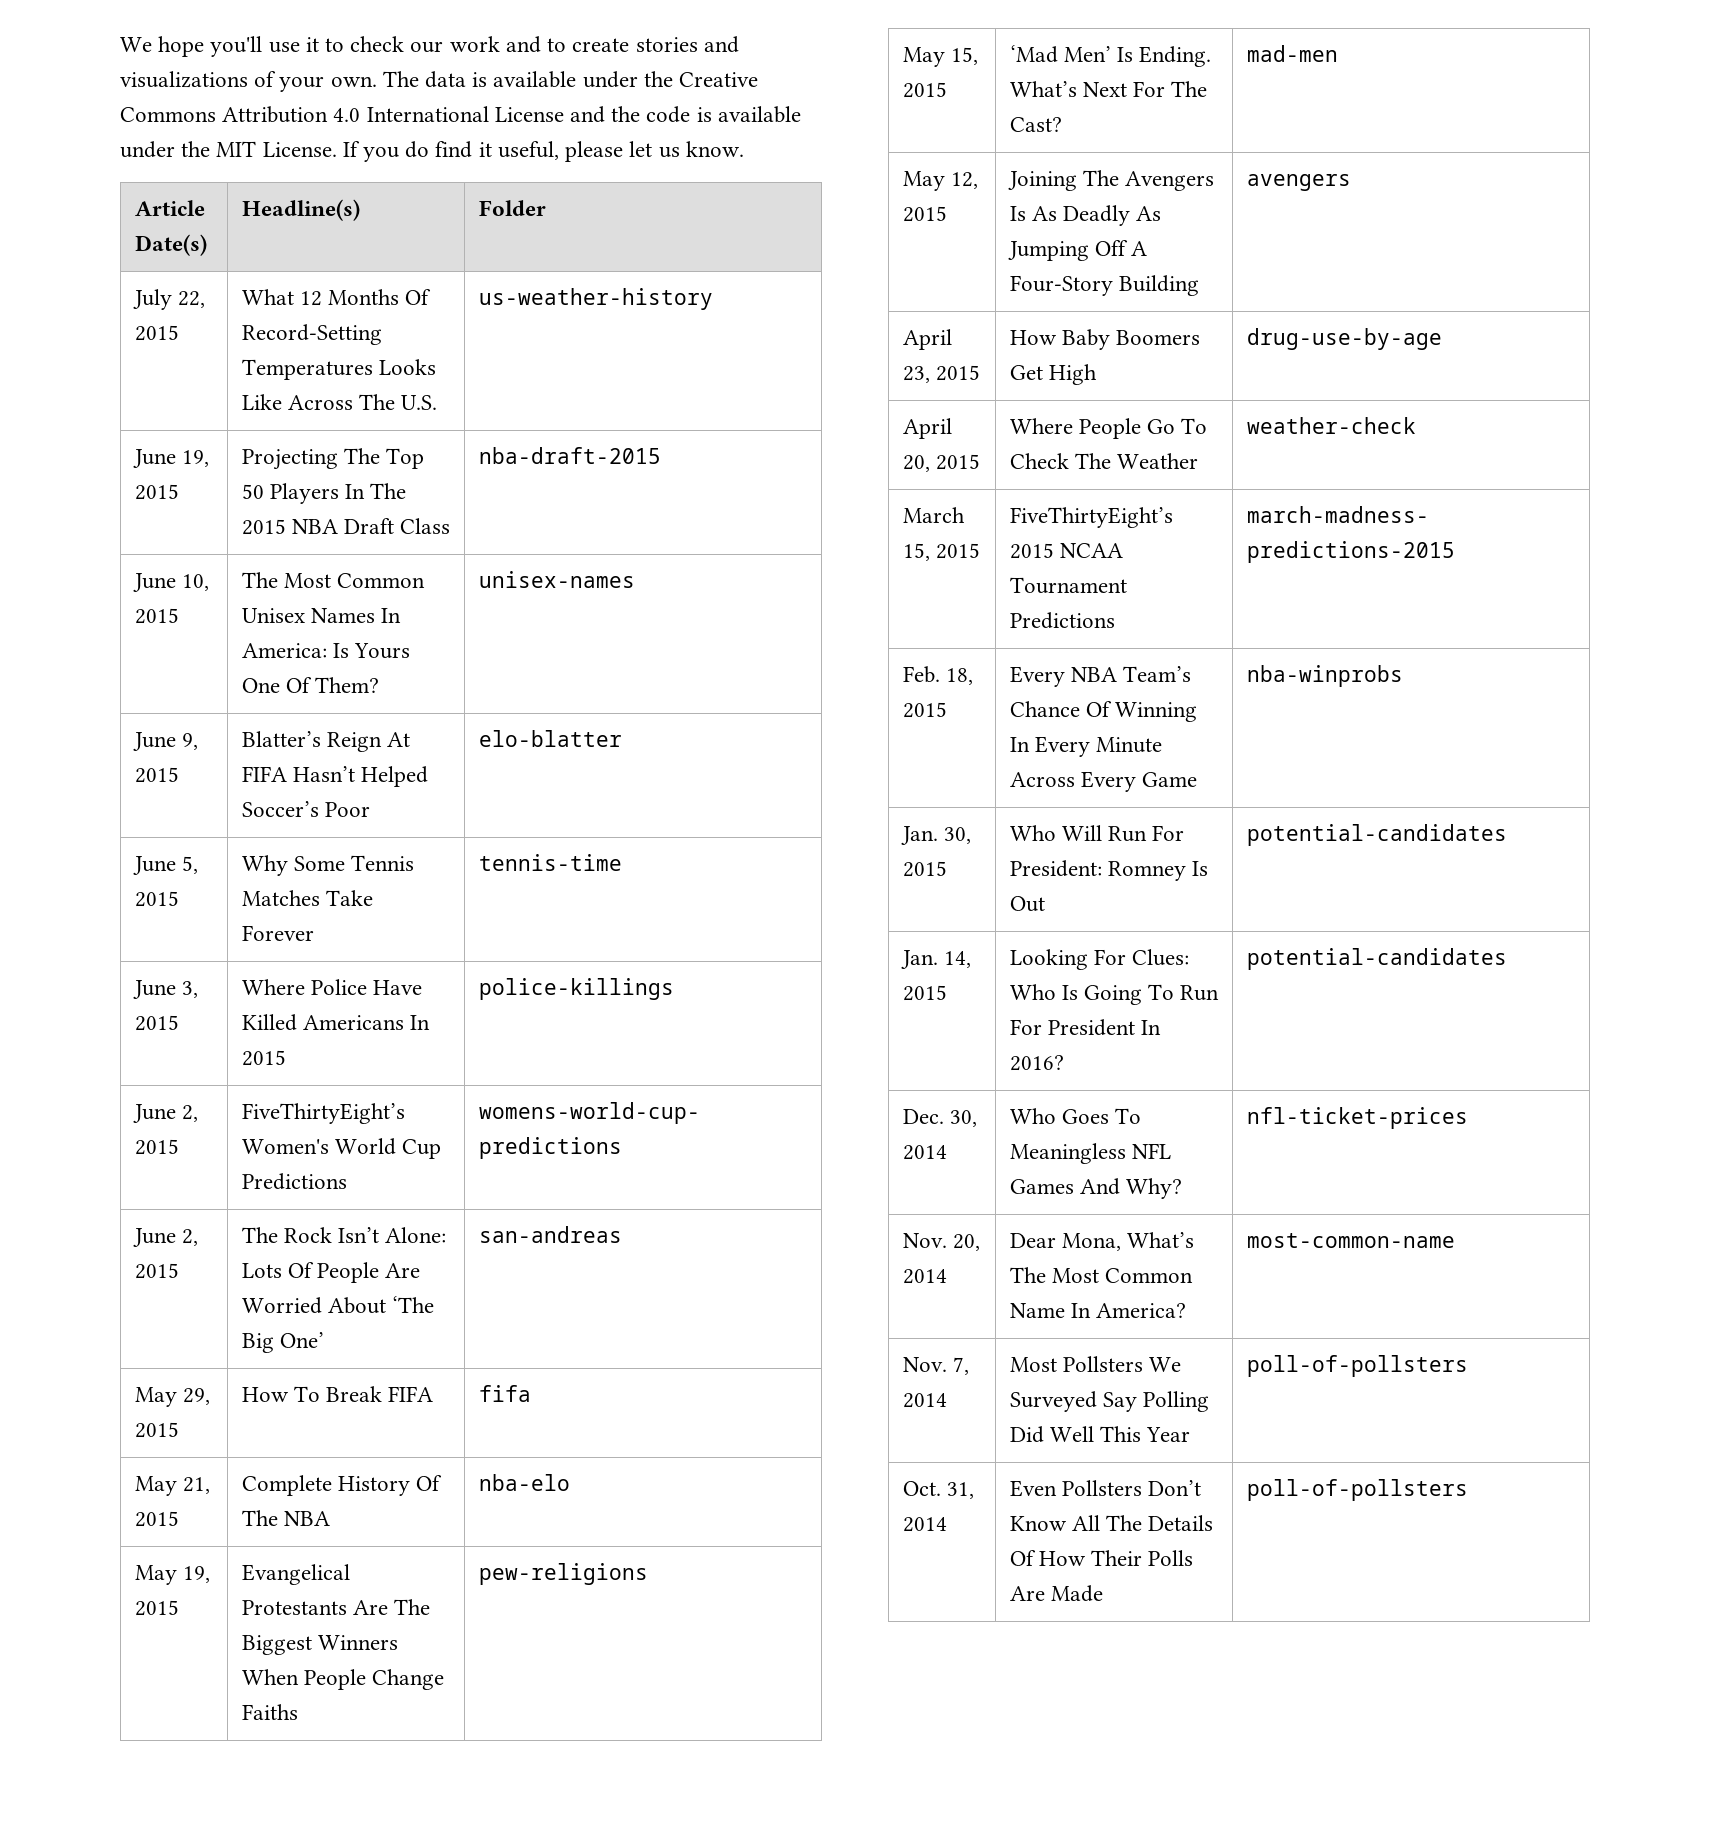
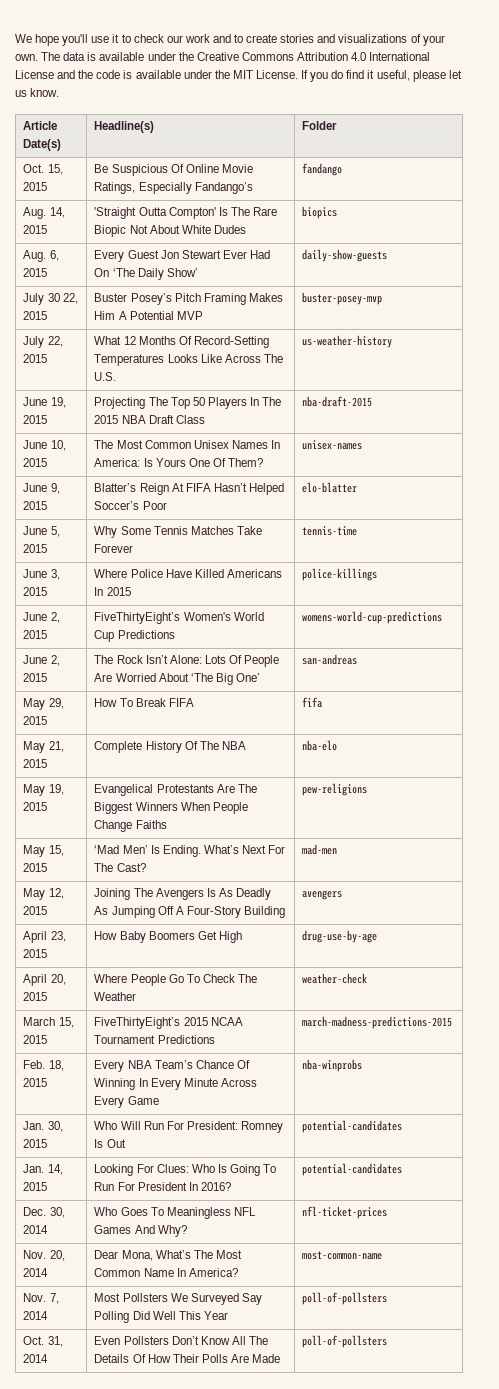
+ Oct. 15, 2015 | Be Suspicious Of Online Movie Ratings, Especially Fandango’s | fandango
+ Aug. 14, 2015 | 'Straight Outta Compton' Is The Rare Biopic Not About White Dudes | biopics
+ Aug. 6, 2015 | Every Guest Jon Stewart Ever Had On ‘The Daily Show’ | daily-show-guests
+ July 30 22, 2015 | Buster Posey’s Pitch Framing Makes Him A Potential MVP | buster-posey-mvp

